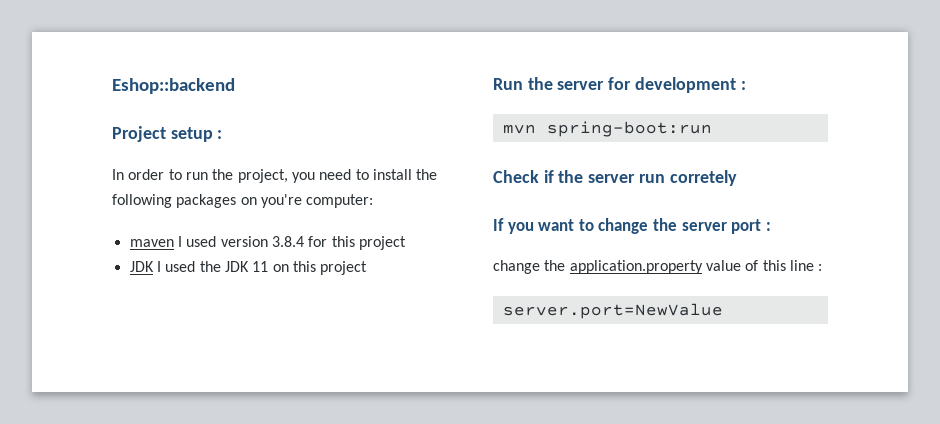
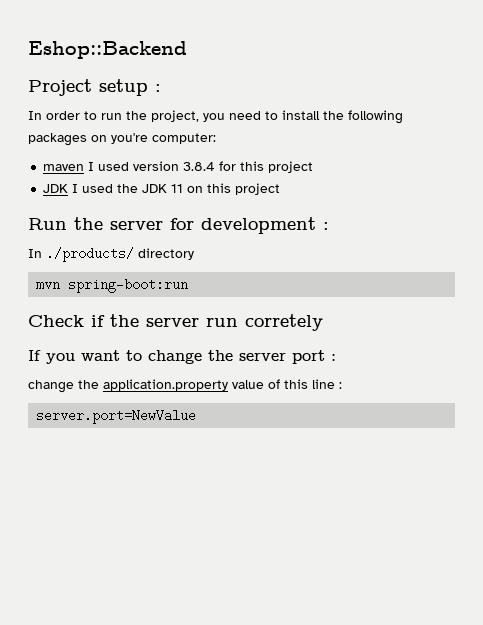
- Eshop::backend
+ Eshop::Backend
+ In ./products/ directory

